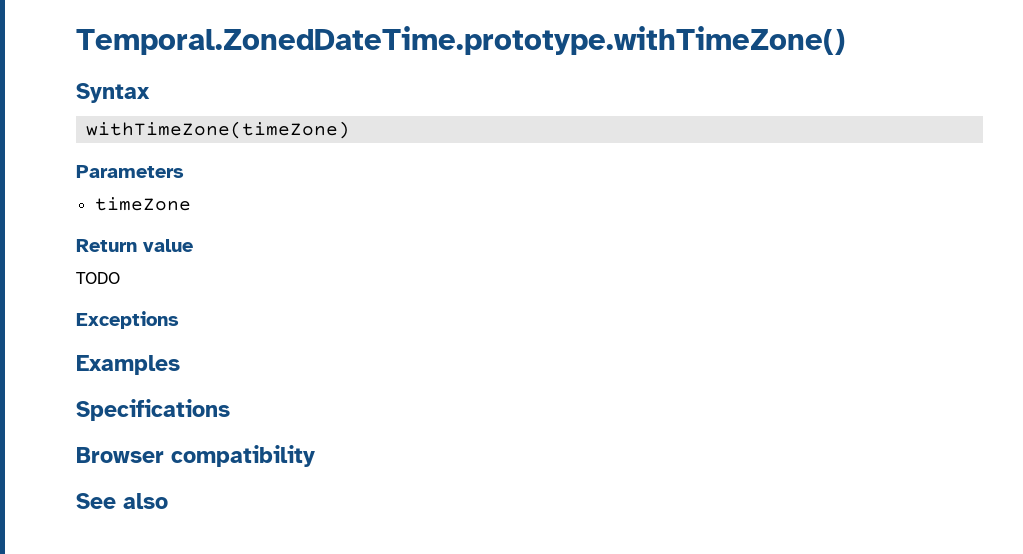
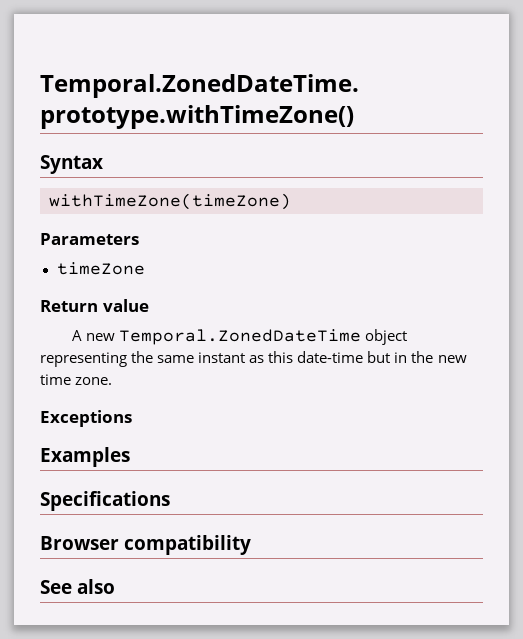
- TODO
+ A new Temporal.ZonedDateTime object representing the same instant as this date-time but in the new time zone.

